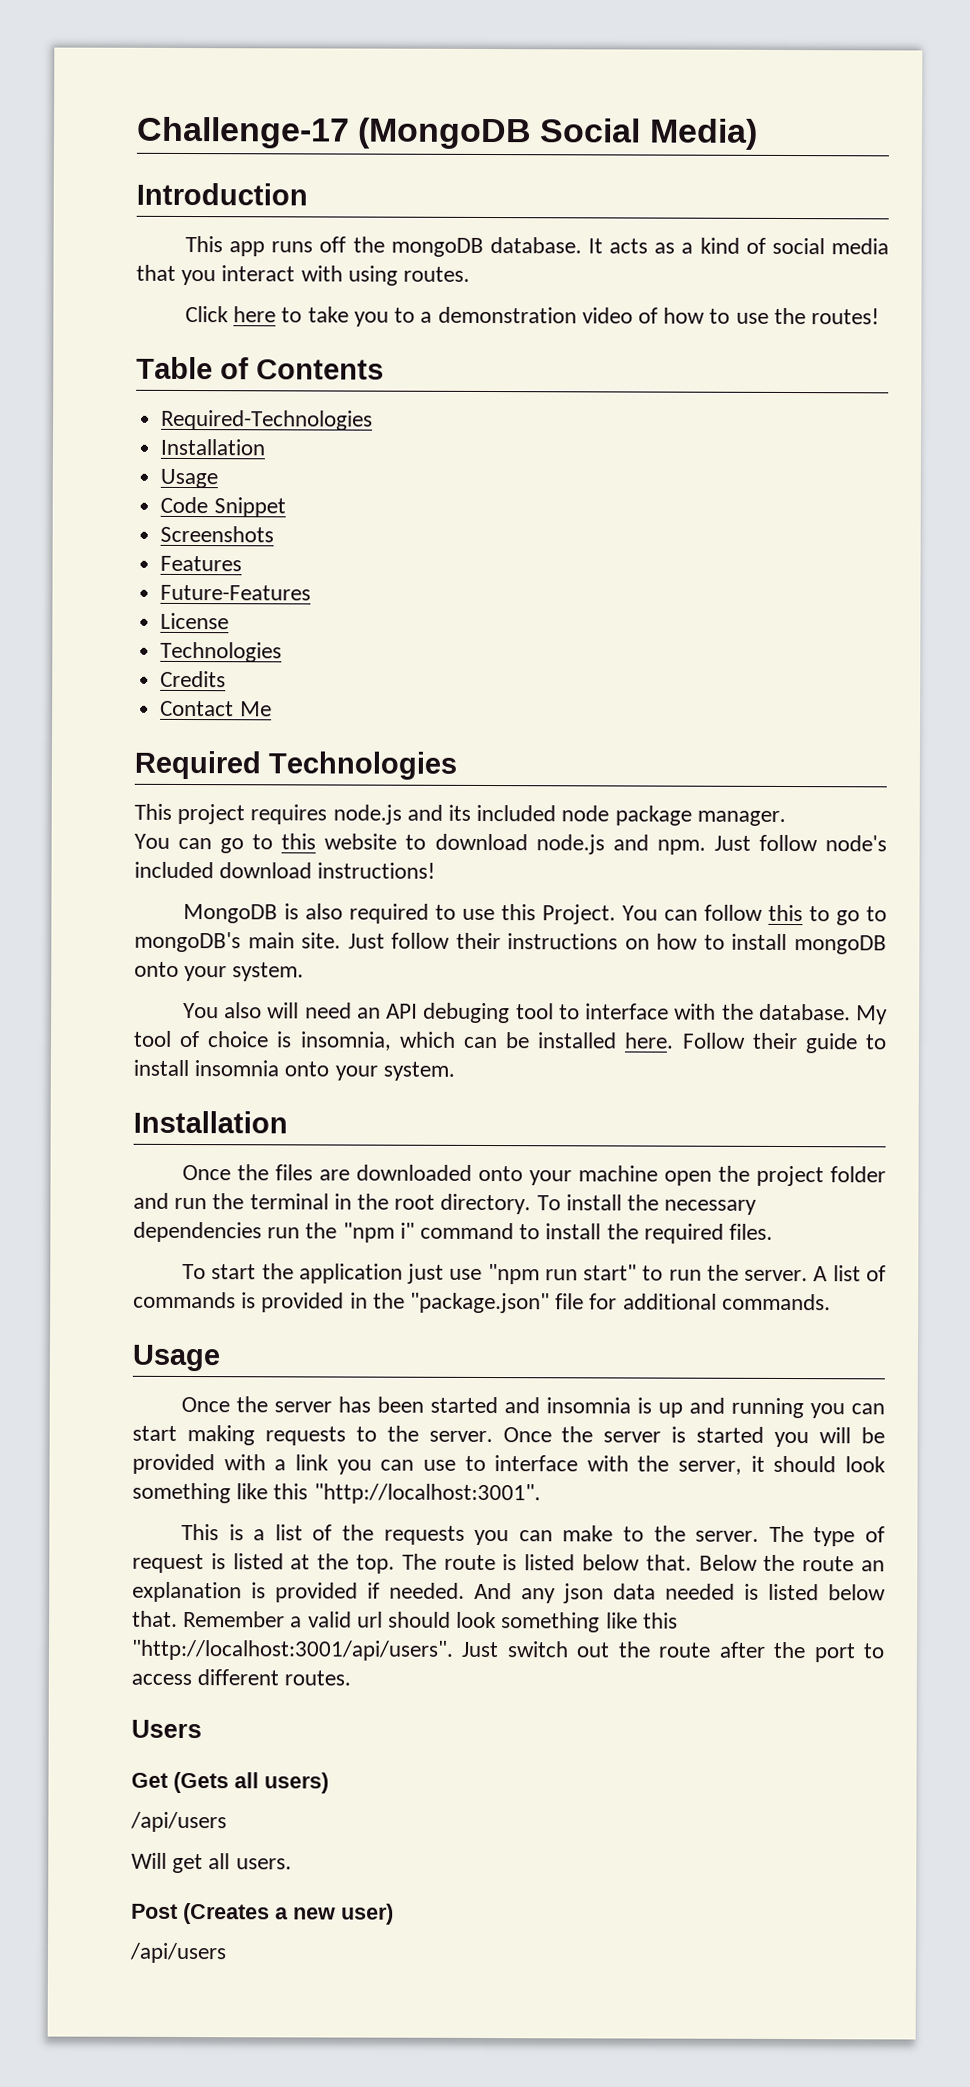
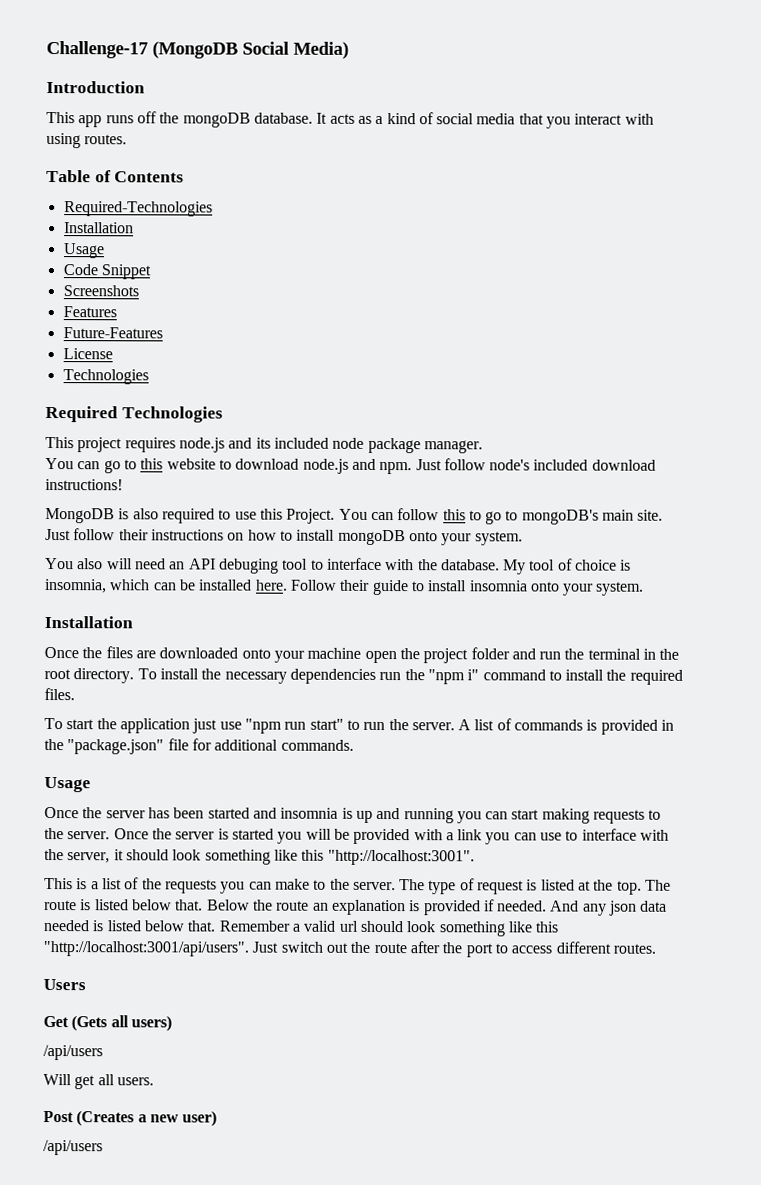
- Click here to take you to a demonstration video of how to use the routes!
- Credits
- Contact Me

